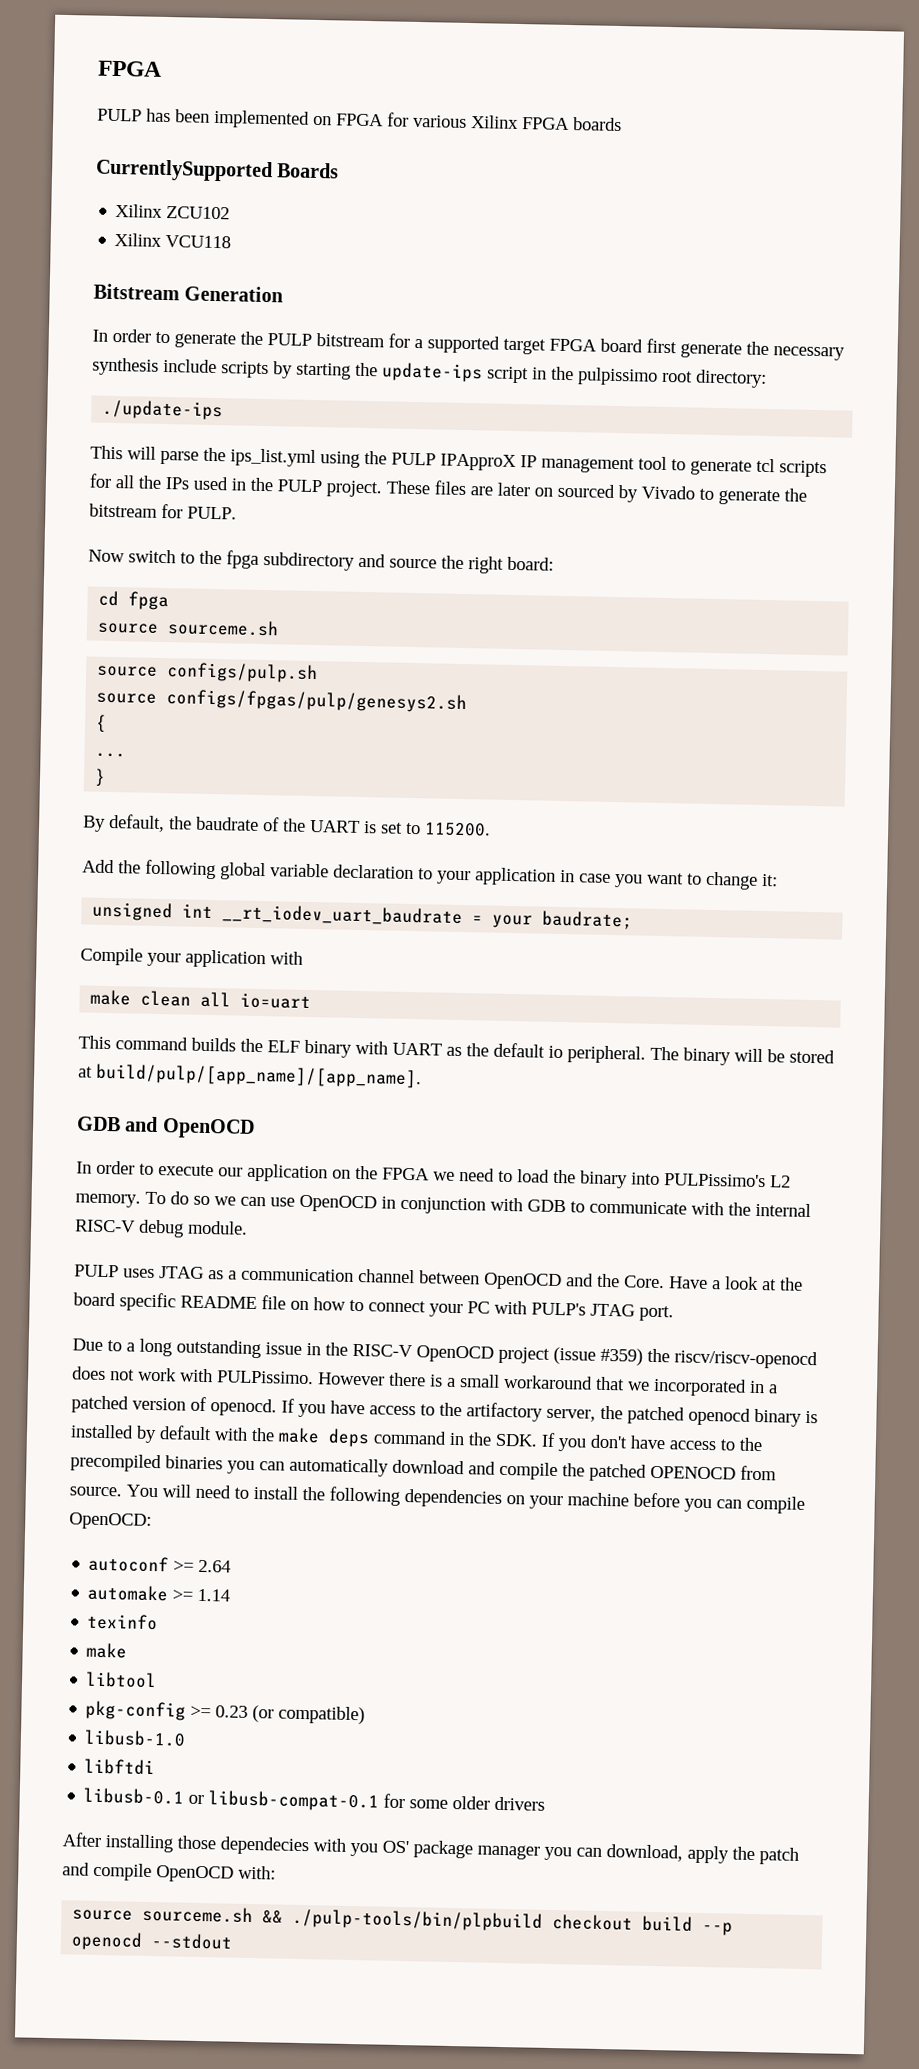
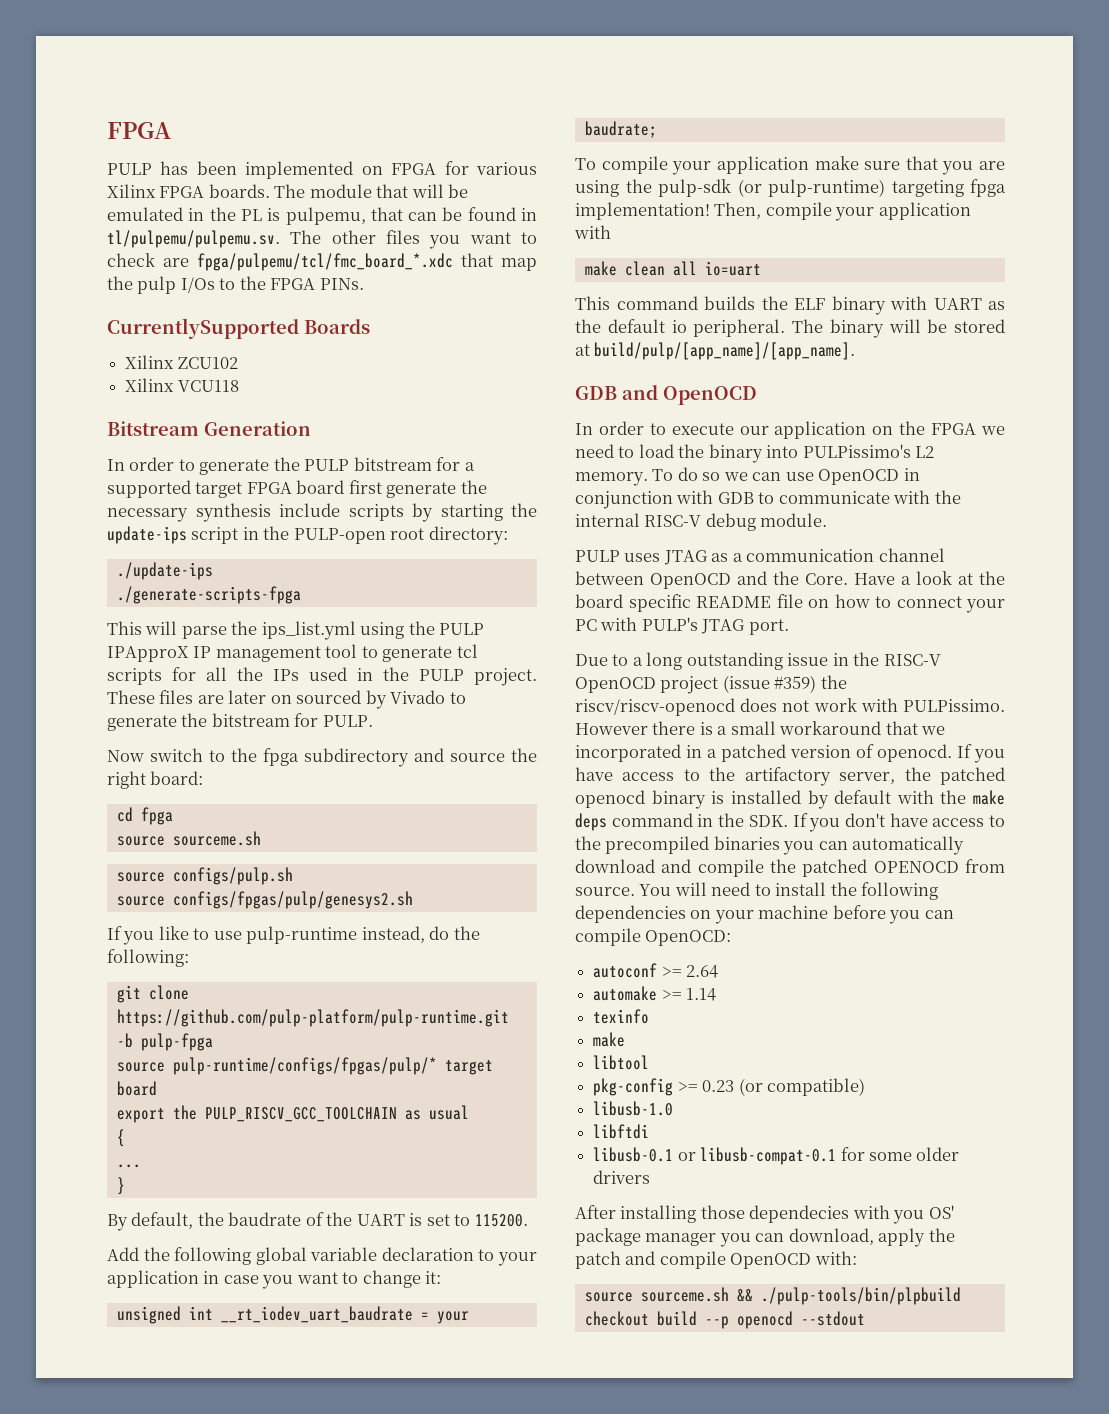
- PULP has been implemented on FPGA for various Xilinx FPGA boards
+ PULP has been implemented on FPGA for various Xilinx FPGA boards. The module that will be emulated in the PL is pulpemu, that can be found in tl/pulpemu/pulpemu.sv. The other files you want to check are fpga/pulpemu/tcl/fmc_board_*.xdc that map the pulp I/Os to the FPGA PINs.
- In order to generate the PULP bitstream for a supported target FPGA board first generate the necessary synthesis include scripts by starting the update-ips script in the pulpissimo root directory:
+ In order to generate the PULP bitstream for a supported target FPGA board first generate the necessary synthesis include scripts by starting the update-ips script in the PULP-open root directory:
+ ./generate-scripts-fpga
+ If you like to use pulp-runtime instead, do the following:
+ git clone https://github.com/pulp-platform/pulp-runtime.git -b pulp-fpga
+ source pulp-runtime/configs/fpgas/pulp/* target board
+ export the PULP_RISCV_GCC_TOOLCHAIN as usual
- Compile your application with
+ To compile your application make sure that you are using the pulp-sdk (or pulp-runtime) targeting fpga implementation! Then, compile your application with

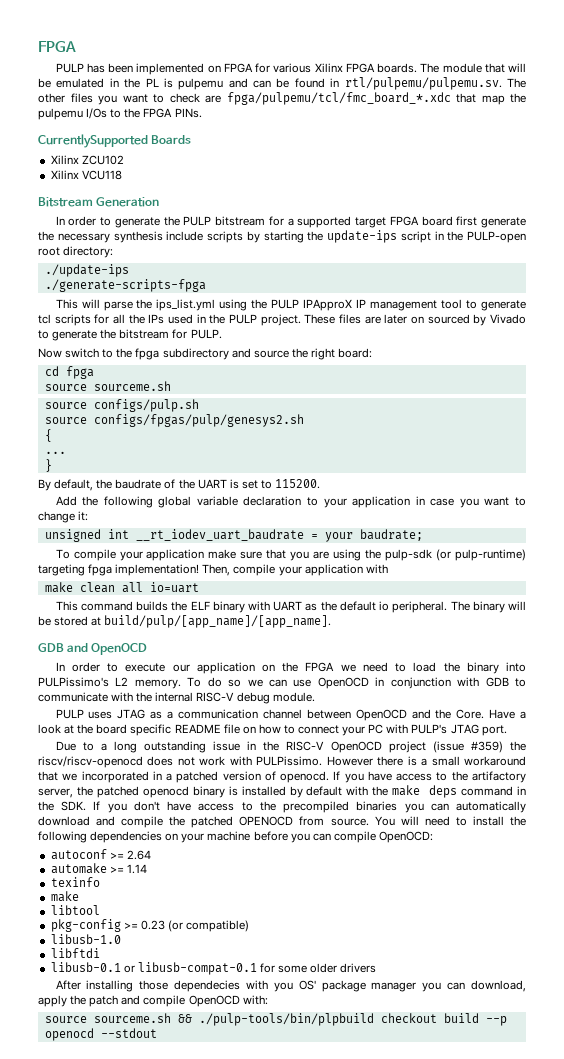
- The module that will be emulated in the PL is pulpemu, that can be found in tl/pulpemu/pulpemu.sv. The other files you want to check are fpga/pulpemu/tcl/fmc_board_*.xdc that map the pulp I/Os to the FPGA PINs.
+ The module that will be emulated in the PL is pulpemu and can be found in rtl/pulpemu/pulpemu.sv. The other files you want to check are fpga/pulpemu/tcl/fmc_board_*.xdc that map the pulpemu I/Os to the FPGA PINs.
- If you like to use pulp-runtime instead, do the following:
- git clone https://github.com/pulp-platform/pulp-runtime.git -b pulp-fpga
- source pulp-runtime/configs/fpgas/pulp/* target board
- export the PULP_RISCV_GCC_TOOLCHAIN as usual

